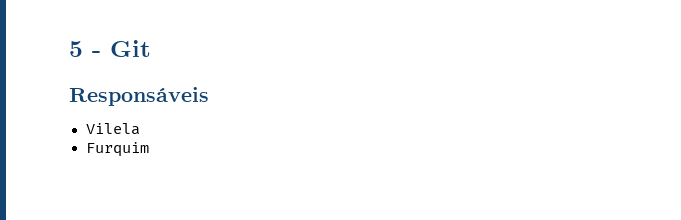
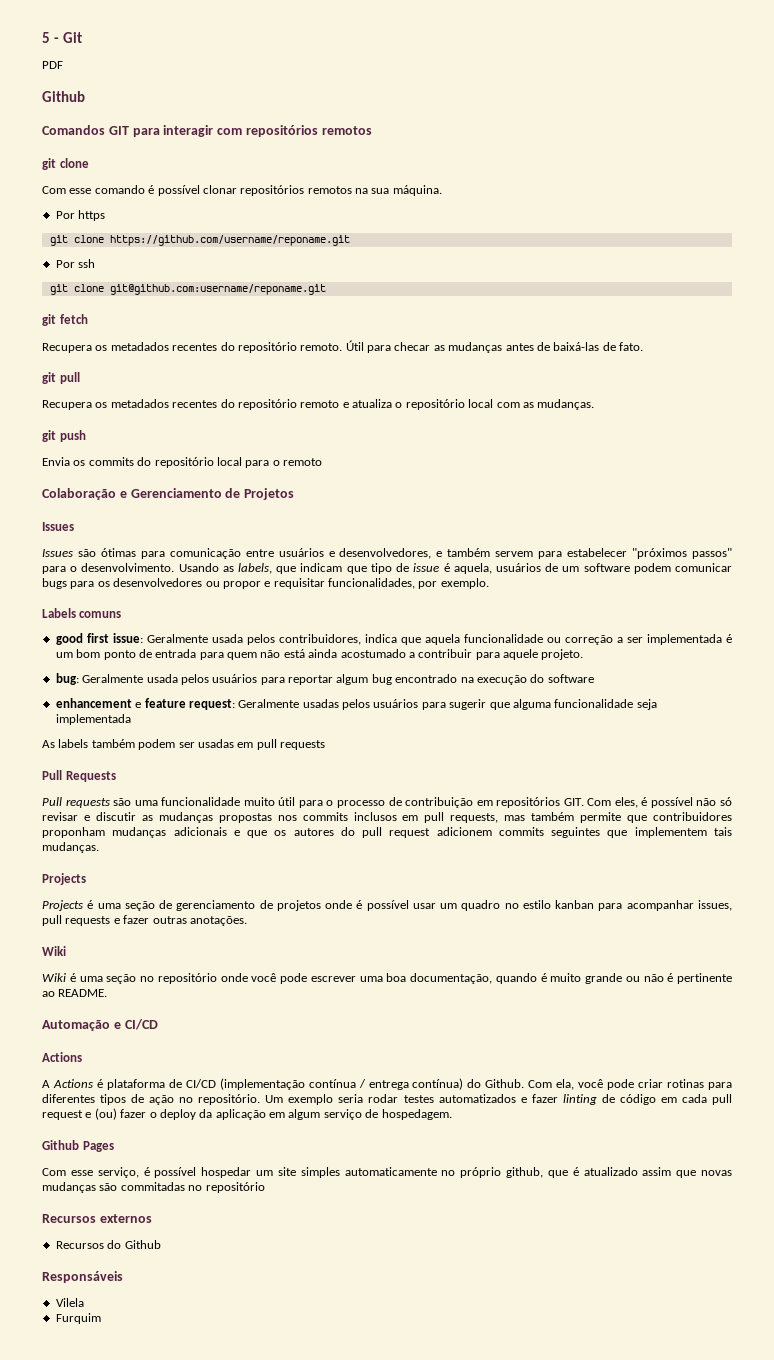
+ PDF
+ Github
+ Comandos GIT para interagir com repositórios remotos
+ git clone
+ Com esse comando é possível clonar repositórios remotos na sua máquina.
+ Por https
+ git clone https://github.com/username/reponame.git
+ Por ssh
+ git clone git@github.com:username/reponame.git
+ git fetch
+ Recupera os metadados recentes do repositório remoto. Útil para checar as mudanças antes de baixá-las de fato.
+ git pull
+ Recupera os metadados recentes do repositório remoto e atualiza o repositório local com as mudanças.
+ git push
+ Envia os commits do repositório local para o remoto
+ Colaboração e Gerenciamento de Projetos
+ Issues
+ Issues são ótimas para comunicação entre usuários e desenvolvedores, e também servem para estabelecer "próximos passos" para o desenvolvimento. Usando as labels, que indicam que tipo de issue é aquela, usuários de um software podem comunicar bugs para os desenvolvedores ou propor e requisitar funcionalidades, por exemplo.
+ Labels comuns
+ good first issue: Geralmente usada pelos contribuidores, indica que aquela funcionalidade ou correção a ser implementada é um bom ponto de entrada para quem não está ainda acostumado a contribuir para aquele projeto.
+ bug: Geralmente usada pelos usuários para reportar algum bug encontrado na execução do software
+ enhancement e feature request: Geralmente usadas pelos usuários para sugerir que alguma funcionalidade seja implementada
+ As labels também podem ser usadas em pull requests
+ Pull Requests
+ Pull requests são uma funcionalidade muito útil para o processo de contribuição em repositórios GIT. Com eles, é possível não só revisar e discutir as mudanças propostas nos commits inclusos em pull requests, mas também permite que contribuidores proponham mudanças adicionais e que os autores do pull request adicionem commits seguintes que implementem tais mudanças.
+ Projects
+ Projects é uma seção de gerenciamento de projetos onde é possível usar um quadro no estilo kanban para acompanhar issues, pull requests e fazer outras anotações.
+ Wiki
+ Wiki é uma seção no repositório onde você pode escrever uma boa documentação, quando é muito grande ou não é pertinente ao README.
+ Automação e CI/CD
+ Actions
+ A Actions é plataforma de CI/CD (implementação contínua / entrega contínua) do Github. Com ela, você pode criar rotinas para diferentes tipos de ação no repositório. Um exemplo seria rodar testes automatizados e fazer linting de código em cada pull request e (ou) fazer o deploy da aplicação em algum serviço de hospedagem.
+ Github Pages
+ Com esse serviço, é possível hospedar um site simples automaticamente no próprio github, que é atualizado assim que novas mudanças são commitadas no repositório
+ Recursos externos
+ Recursos do Github

